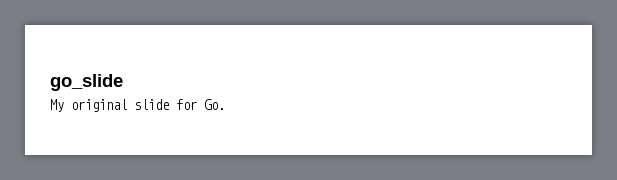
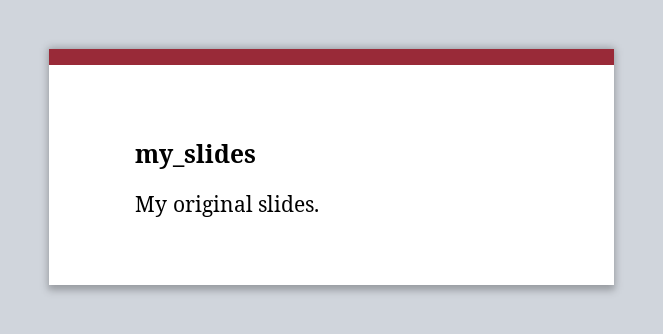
- go_slide
+ my_slides
- My original slide for Go.
+ My original slides.

